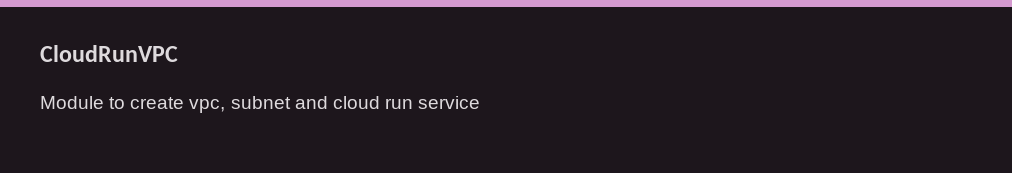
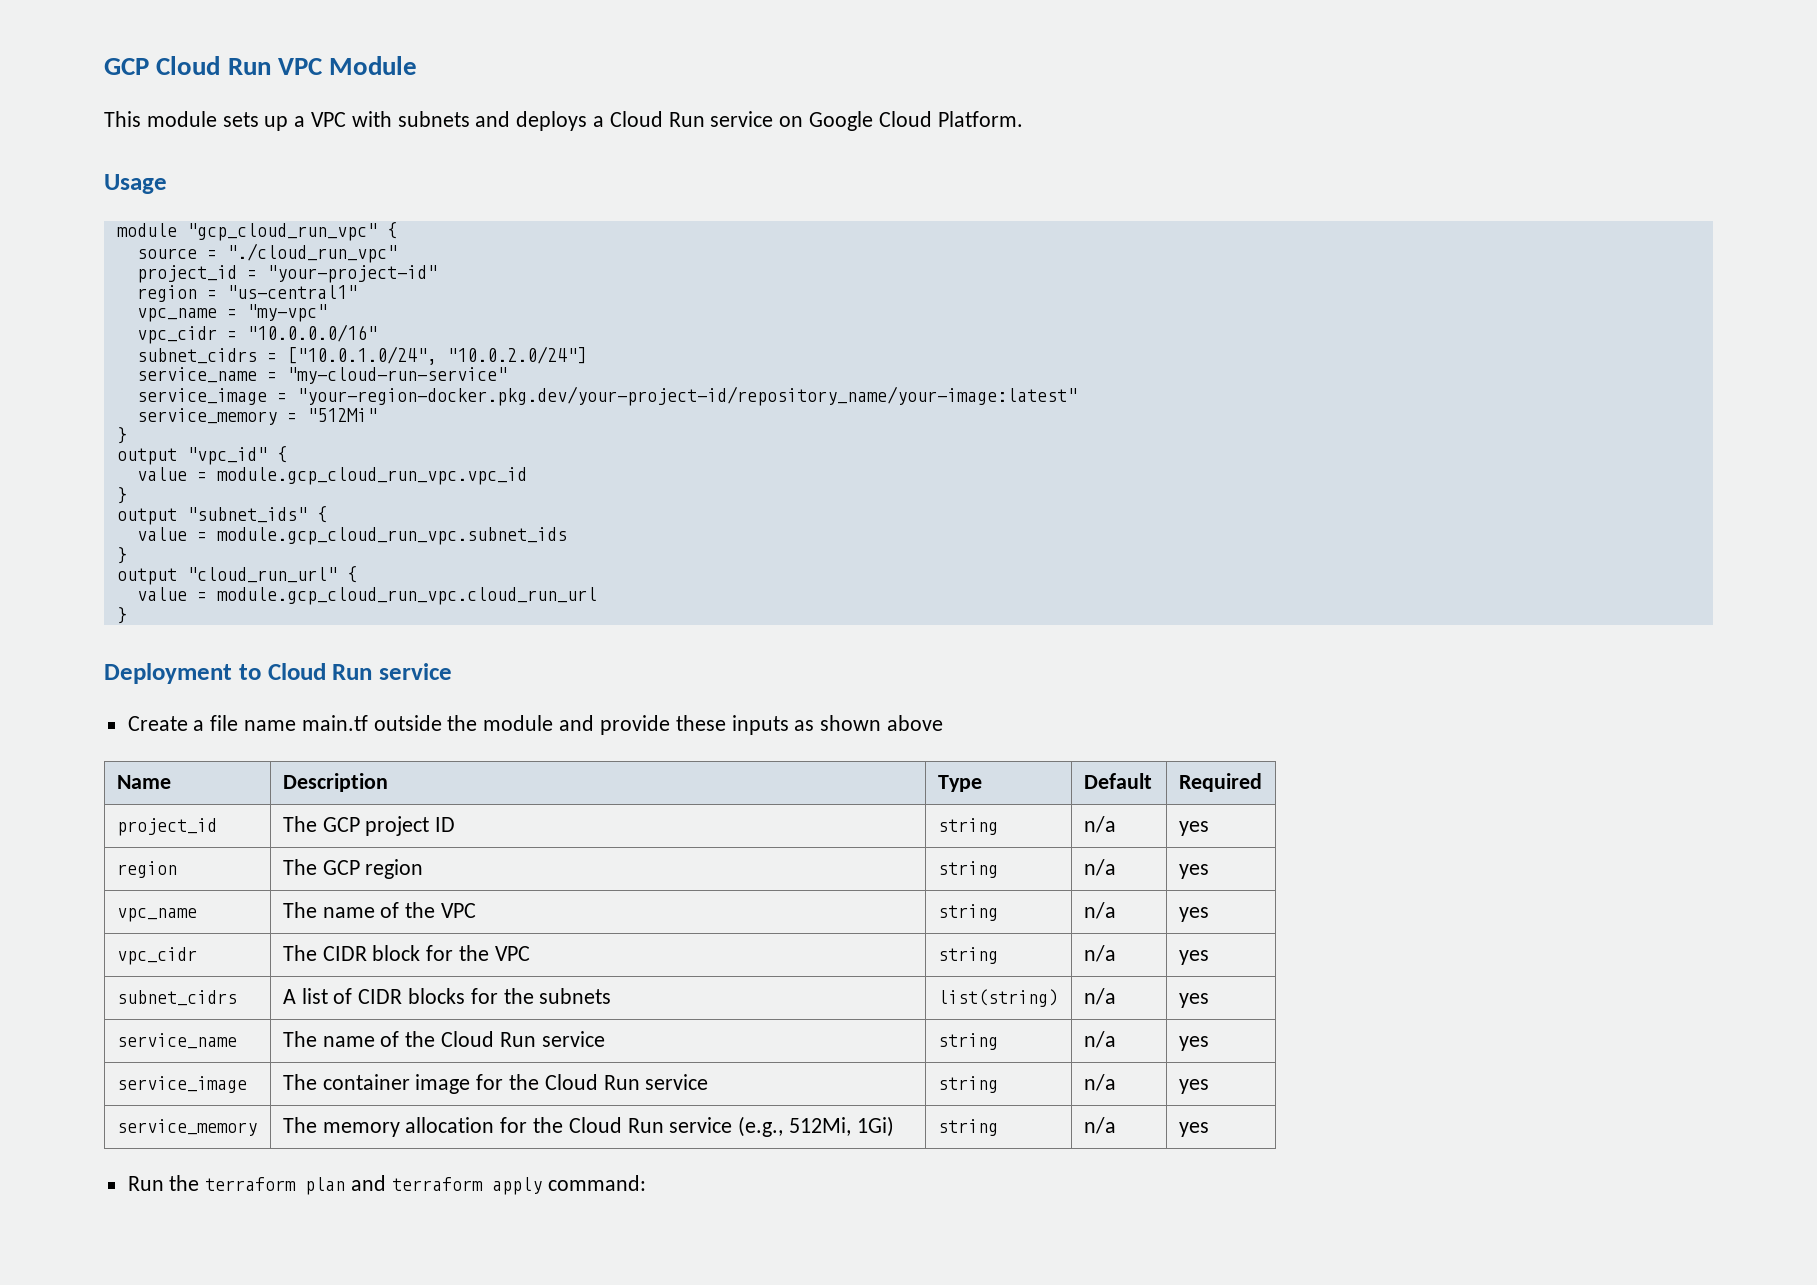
- CloudRunVPC
- Module to create vpc, subnet and cloud run service
+ GCP Cloud Run VPC Module
+ This module sets up a VPC with subnets and deploys a Cloud Run service on Google Cloud Platform.
+ Usage
+ module "gcp_cloud_run_vpc" {
+ source = "./cloud_run_vpc"
+ project_id = "your-project-id"
+ region = "us-central1"
+ vpc_name = "my-vpc"
+ vpc_cidr = "10.0.0.0/16"
+ subnet_cidrs = ["10.0.1.0/24", "10.0.2.0/24"]
+ service_name = "my-cloud-run-service"
+ service_image = "your-region-docker.pkg.dev/your-project-id/repository_name/your-image:latest"
+ service_memory = "512Mi"
+ }
+ output "vpc_id" {
+ value = module.gcp_cloud_run_vpc.vpc_id
+ }
+ output "subnet_ids" {
+ value = module.gcp_cloud_run_vpc.subnet_ids
+ }
+ output "cloud_run_url" {
+ value = module.gcp_cloud_run_vpc.cloud_run_url
+ }
+ Deployment to Cloud Run service
+ Create a file name main.tf outside the module and provide these inputs as shown above
+ Name | Description | Type | Default | Required
+ project_id | The GCP project ID | string | n/a | yes
+ region | The GCP region | string | n/a | yes
+ vpc_name | The name of the VPC | string | n/a | yes
+ vpc_cidr | The CIDR block for the VPC | string | n/a | yes
+ subnet_cidrs | A list of CIDR blocks for the subnets | list(string) | n/a | yes
+ service_name | The name of the Cloud Run service | string | n/a | yes
+ service_image | The container image for the Cloud Run service | string | n/a | yes
+ service_memory | The memory allocation for the Cloud Run service (e.g., 512Mi, 1Gi) | string | n/a | yes
+ Run the terraform plan and terraform apply command:

